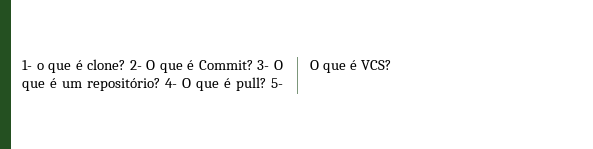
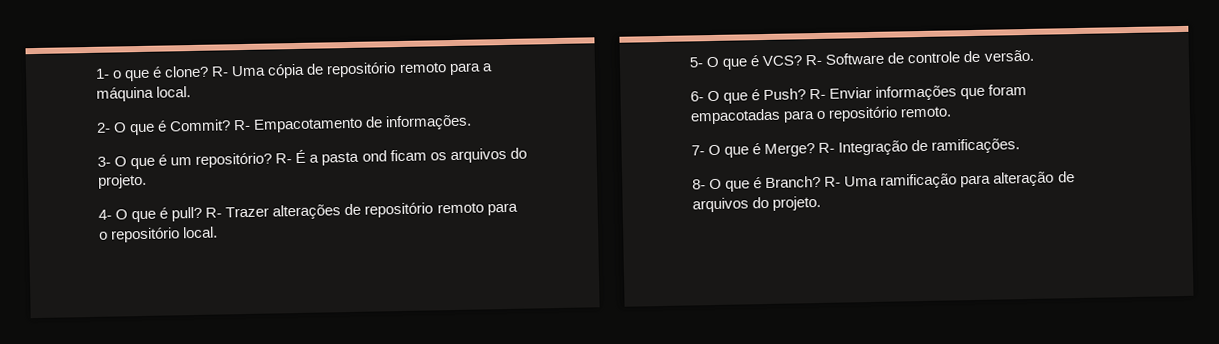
- 1- o que é clone? 2- O que é Commit? 3- O que é um repositório? 4- O que é pull? 5- O que é VCS?
+ 1- o que é clone? R- Uma cópia de repositório remoto para a máquina local.
+ 2- O que é Commit? R- Empacotamento de informações.
+ 3- O que é um repositório? R- É a pasta ond ficam os arquivos do projeto.
+ 4- O que é pull? R- Trazer alterações de repositório remoto para o repositório local.
+ 5- O que é VCS?
+ R- Software de controle de versão.
+ 6- O que é Push? R- Enviar informações que foram empacotadas para o repositório remoto.
+ 7- O que é Merge? R- Integração de ramificações.
+ 8- O que é Branch? R- Uma ramificação para alteração de arquivos do projeto.

